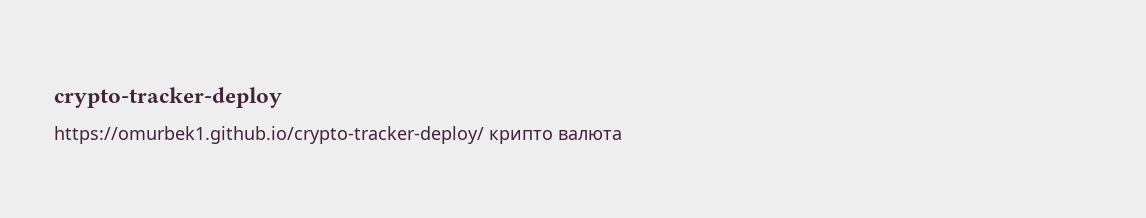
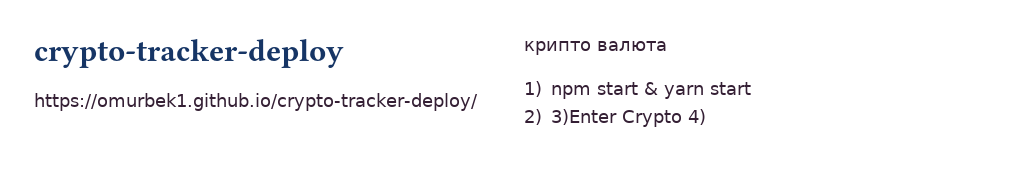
+ 1) npm start & yarn start
+ 2) 3)Enter Crypto 4)

